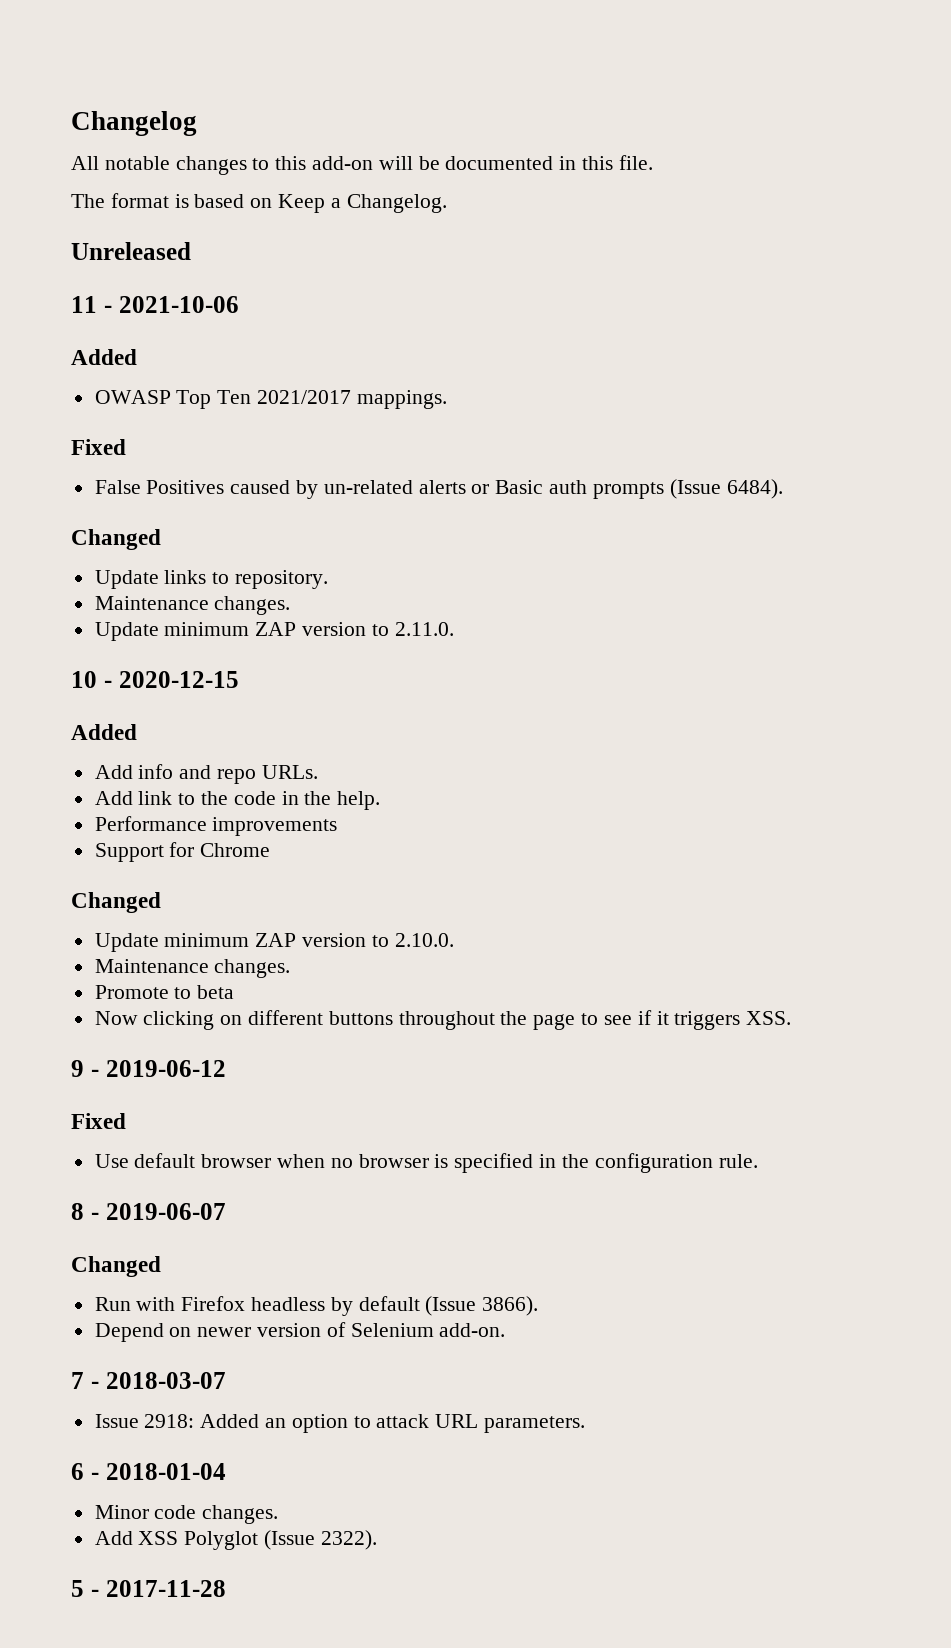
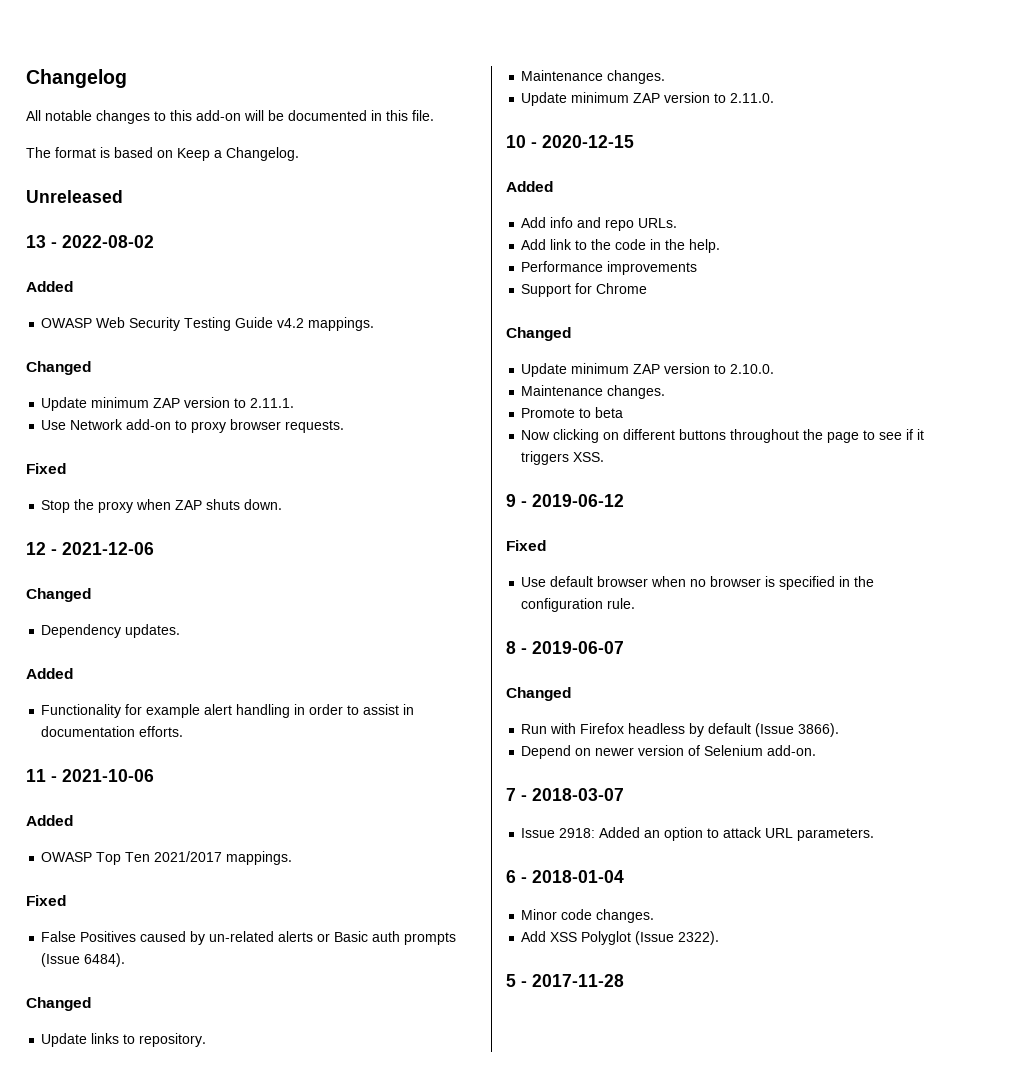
+ 13 - 2022-08-02
+ Added
+ OWASP Web Security Testing Guide v4.2 mappings.
+ Changed
+ Update minimum ZAP version to 2.11.1.
+ Use Network add-on to proxy browser requests.
+ Fixed
+ Stop the proxy when ZAP shuts down.
+ 12 - 2021-12-06
+ Changed
+ Dependency updates.
+ Added
+ Functionality for example alert handling in order to assist in documentation efforts.

